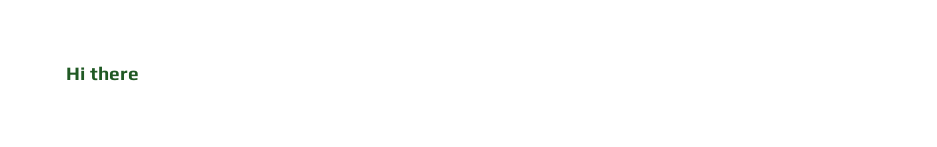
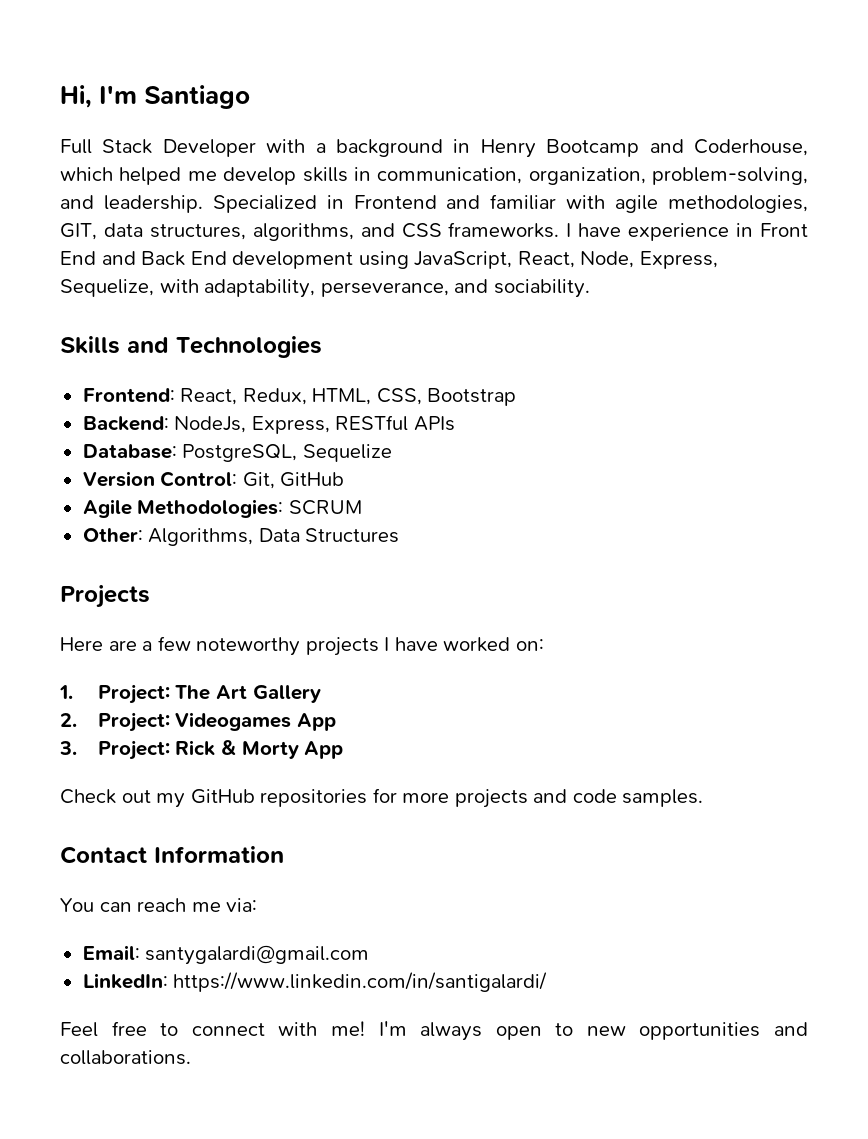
- Hi there
+ Hi, I'm Santiago
+ Full Stack Developer with a background in Henry Bootcamp and Coderhouse, which helped me develop skills in communication, organization, problem-solving, and leadership. Specialized in Frontend and familiar with agile methodologies, GIT, data structures, algorithms, and CSS frameworks. I have experience in Front End and Back End development using JavaScript, React, Node, Express, Sequelize, with adaptability, perseverance, and sociability.
+ Skills and Technologies
+ Frontend: React, Redux, HTML, CSS, Bootstrap
+ Backend: NodeJs, Express, RESTful APIs
+ Database: PostgreSQL, Sequelize
+ Version Control: Git, GitHub
+ Agile Methodologies: SCRUM
+ Other: Algorithms, Data Structures
+ Projects
+ Here are a few noteworthy projects I have worked on:
+ 1. Project: The Art Gallery
+ 2. Project: Videogames App
+ 3. Project: Rick & Morty App
+ Check out my GitHub repositories for more projects and code samples.
+ Contact Information
+ You can reach me via:
+ Email: santygalardi@gmail.com
+ LinkedIn: https://www.linkedin.com/in/santigalardi/
+ Feel free to connect with me! I'm always open to new opportunities and collaborations.

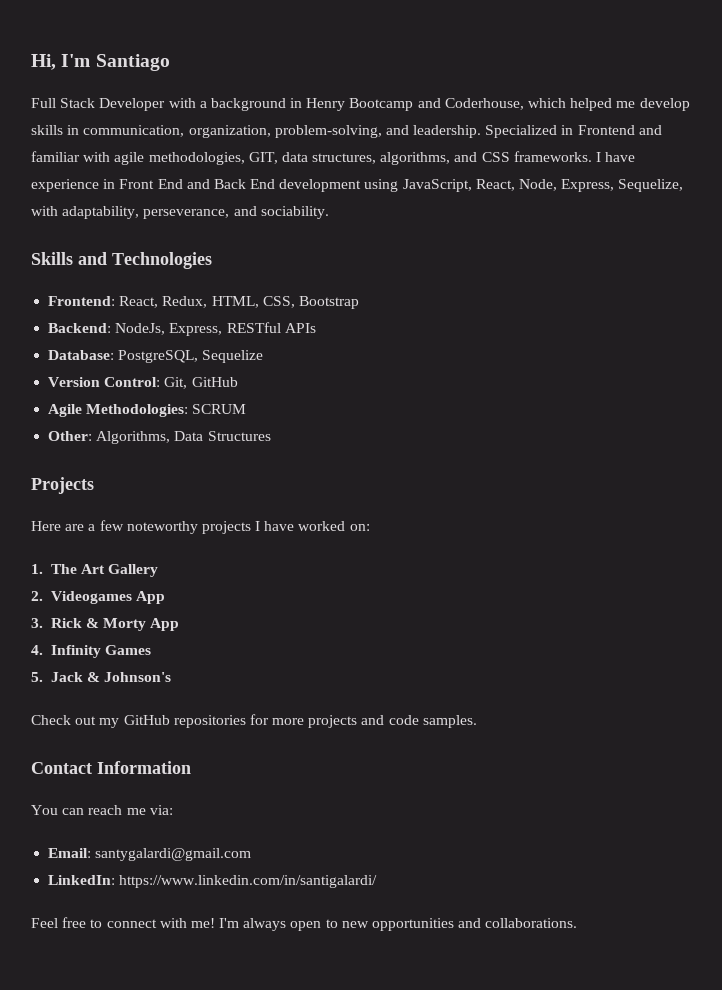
- 1. Project: The Art Gallery
+ 1. The Art Gallery
- 2. Project: Videogames App
+ 2. Videogames App
- 3. Project: Rick & Morty App
+ 3. Rick & Morty App
+ 4. Infinity Games
+ 5. Jack & Johnson's

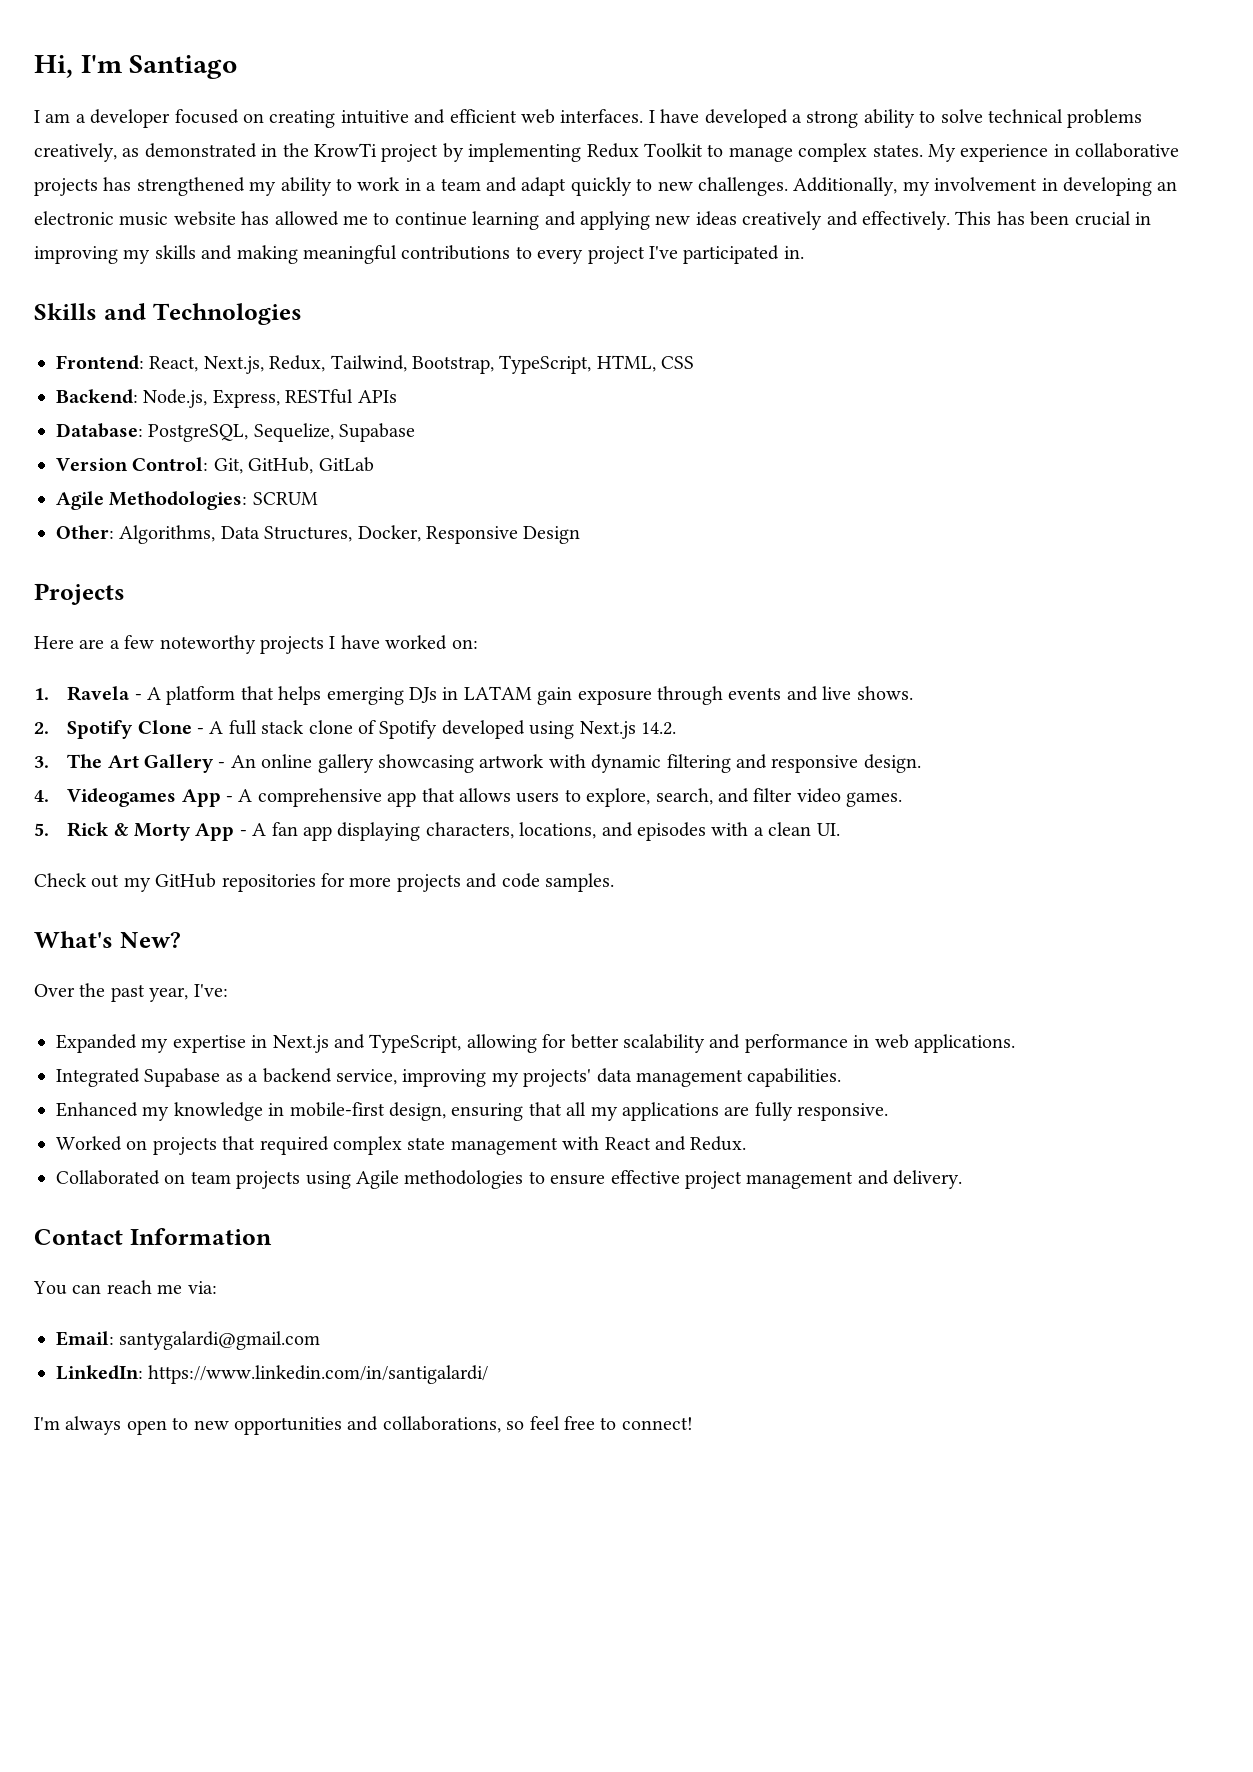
- Full Stack Developer with a background in Henry Bootcamp and Coderhouse, which helped me develop skills in communication, organization, problem-solving, and leadership. Specialized in Frontend and familiar with agile methodologies, GIT, data structures, algorithms, and CSS frameworks. I have experience in Front End and Back End development using JavaScript, React, Node, Express, Sequelize, with adaptability, perseverance, and sociability.
+ I am a developer focused on creating intuitive and efficient web interfaces. I have developed a strong ability to solve technical problems creatively, as demonstrated in the KrowTi project by implementing Redux Toolkit to manage complex states. My experience in collaborative projects has strengthened my ability to work in a team and adapt quickly to new challenges. Additionally, my involvement in developing an electronic music website has allowed me to continue learning and applying new ideas creatively and effectively. This has been crucial in improving my skills and making meaningful contributions to every project I've participated in.
- Frontend: React, Redux, HTML, CSS, Bootstrap
+ Frontend: React, Next.js, Redux, Tailwind, Bootstrap, TypeScript, HTML, CSS
- Backend: NodeJs, Express, RESTful APIs
+ Backend: Node.js, Express, RESTful APIs
- Database: PostgreSQL, Sequelize
+ Database: PostgreSQL, Sequelize, Supabase
- Version Control: Git, GitHub
+ Version Control: Git, GitHub, GitLab
- Other: Algorithms, Data Structures
+ Other: Algorithms, Data Structures, Docker, Responsive Design
- 1. The Art Gallery
- 2. Videogames App
- 3. Rick & Morty App
- 4. Infinity Games
- 5. Jack & Johnson's
+ 1. Ravela - A platform that helps emerging DJs in LATAM gain exposure through events and live shows.
+ 2. Spotify Clone - A full stack clone of Spotify developed using Next.js 14.2.
+ 3. The Art Gallery - An online gallery showcasing artwork with dynamic filtering and responsive design.
+ 4. Videogames App - A comprehensive app that allows users to explore, search, and filter video games.
+ 5. Rick & Morty App - A fan app displaying characters, locations, and episodes with a clean UI.
+ What's New?
+ Over the past year, I've:
+ Expanded my expertise in Next.js and TypeScript, allowing for better scalability and performance in web applications.
+ Integrated Supabase as a backend service, improving my projects' data management capabilities.
+ Enhanced my knowledge in mobile-first design, ensuring that all my applications are fully responsive.
+ Worked on projects that required complex state management with React and Redux.
+ Collaborated on team projects using Agile methodologies to ensure effective project management and delivery.
- Feel free to connect with me! I'm always open to new opportunities and collaborations.
+ I'm always open to new opportunities and collaborations, so feel free to connect!

